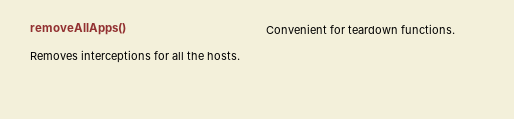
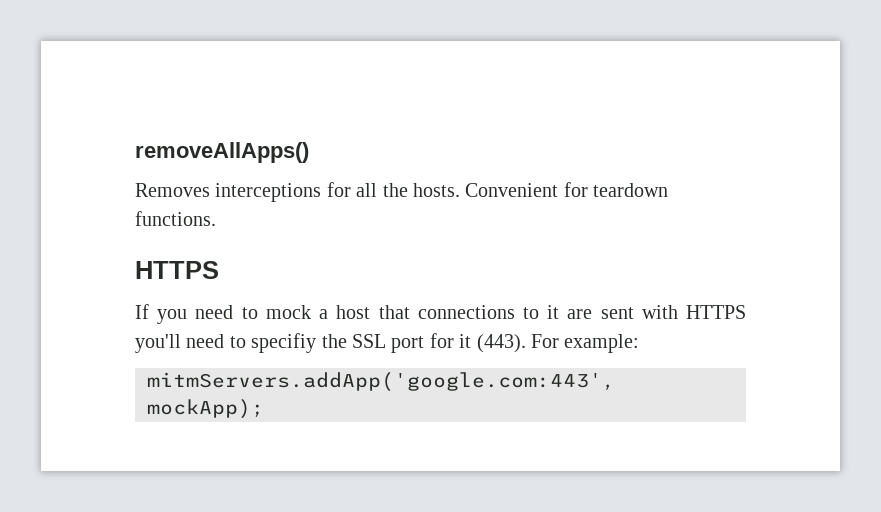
  Convenient for teardown functions.
+ HTTPS
+ If you need to mock a host that connections to it are sent with HTTPS you'll need to specifiy the SSL port for it (443). For example:
+ mitmServers.addApp('google.com:443', mockApp);

